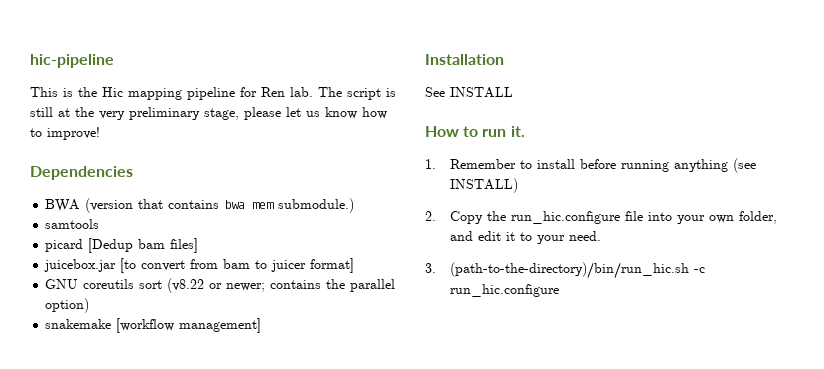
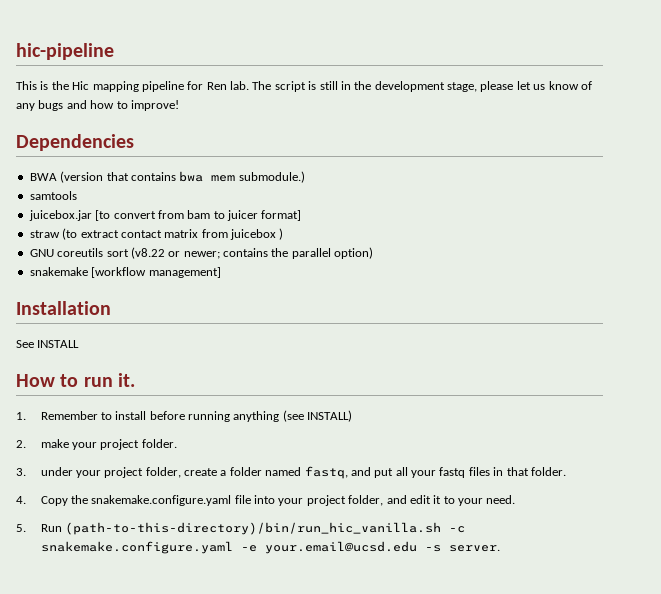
- The script is still at the very preliminary stage, please let us know how to improve!
+ The script is still in the development stage, please let us know of any bugs and how to improve!
- picard [Dedup bam files]
+ straw (to extract contact matrix from juicebox )
- 2. Copy the run_hic.configure file into your own folder, and edit it to your need.
+ 2. make your project folder.
+ 3. under your project folder, create a folder named fastq, and put all your fastq files in that folder.
+ 4. Copy the snakemake.configure.yaml file into your project folder, and edit it to your need.
- 3. (path-to-the-directory)/bin/run_hic.sh -c run_hic.configure
+ 5. Run (path-to-this-directory)/bin/run_hic_vanilla.sh -c snakemake.configure.yaml -e your.email@ucsd.edu -s server.

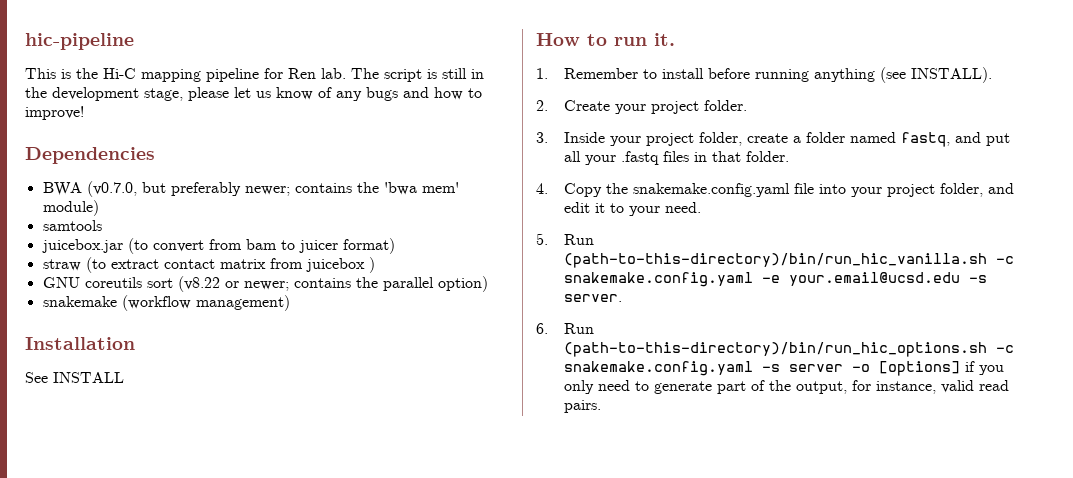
- This is the Hic mapping pipeline for Ren lab.
+ This is the Hi-C mapping pipeline for Ren lab.
- BWA (version that contains bwa mem submodule.)
+ BWA (v0.7.0, but preferably newer; contains the 'bwa mem' module)
- juicebox.jar [to convert from bam to juicer format]
+ juicebox.jar (to convert from bam to juicer format)
- snakemake [workflow management]
+ snakemake (workflow management)
- 1. Remember to install before running anything (see INSTALL)
+ 1. Remember to install before running anything (see INSTALL).
- 2. make your project folder.
+ 2. Create your project folder.
- 3. under your project folder, create a folder named fastq, and put all your fastq files in that folder.
+ 3. Inside your project folder, create a folder named fastq, and put all your .fastq files in that folder.
- 4. Copy the snakemake.configure.yaml file into your project folder, and edit it to your need.
+ 4. Copy the snakemake.config.yaml file into your project folder, and edit it to your need.
- 5. Run (path-to-this-directory)/bin/run_hic_vanilla.sh -c snakemake.configure.yaml -e your.email@ucsd.edu -s server.
+ 5. Run (path-to-this-directory)/bin/run_hic_vanilla.sh -c snakemake.config.yaml -e your.email@ucsd.edu -s server.
+ 6. Run (path-to-this-directory)/bin/run_hic_options.sh -c snakemake.config.yaml -s server -o [options] if you only need to generate part of the output, for instance, valid read pairs.

